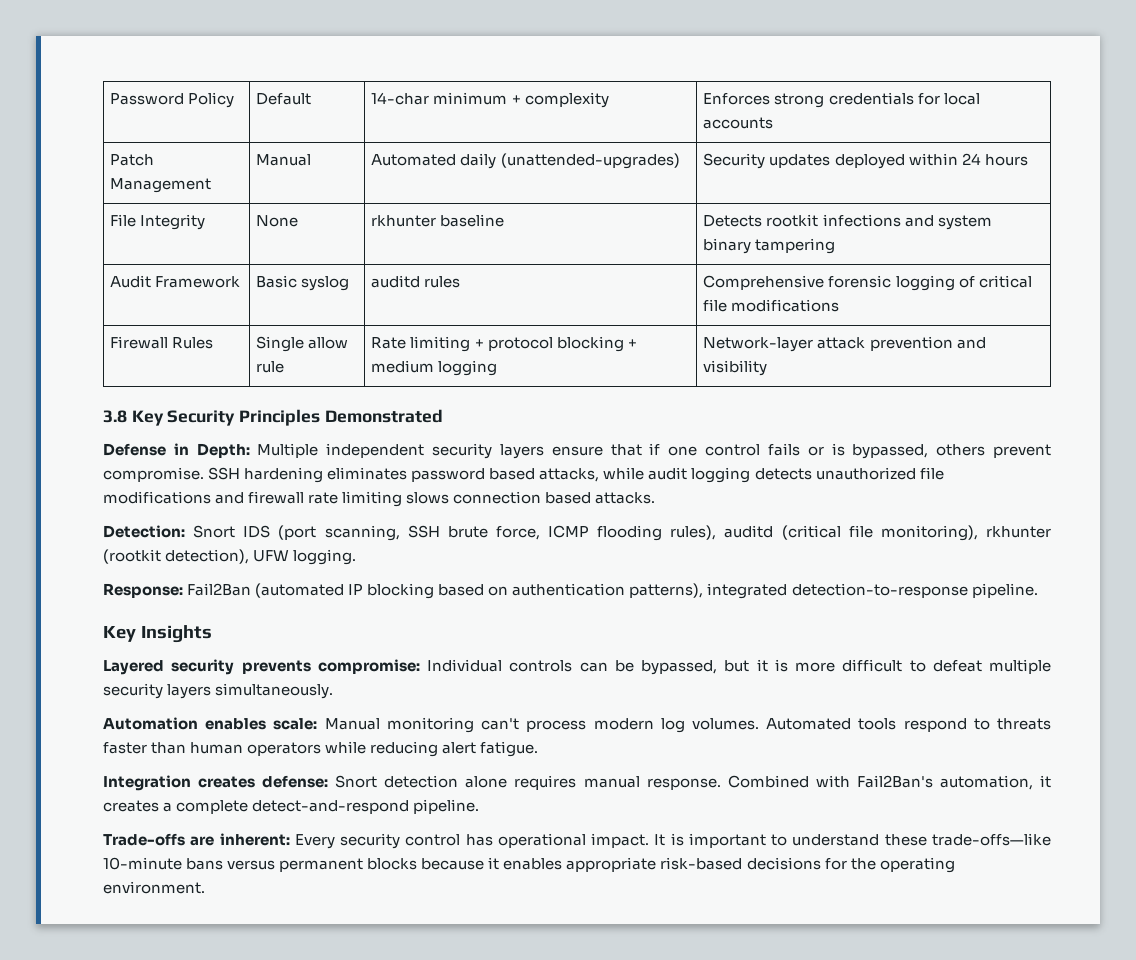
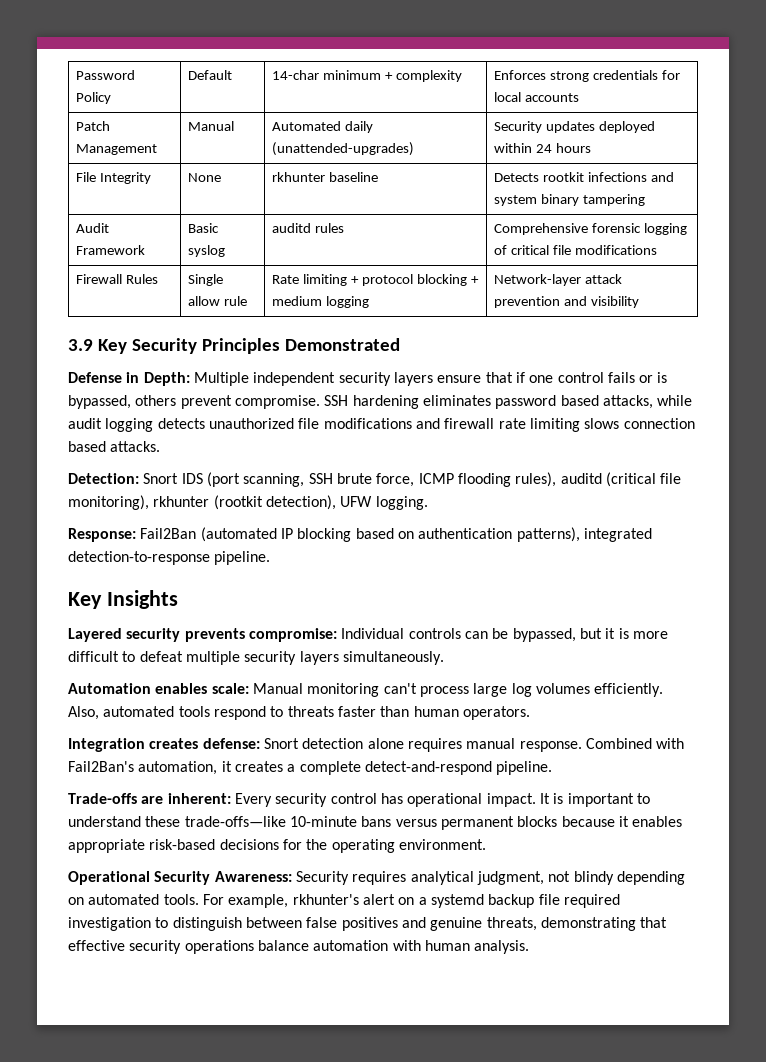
- 3.8 Key Security Principles Demonstrated
+ 3.9 Key Security Principles Demonstrated
- Automation enables scale: Manual monitoring can't process modern log volumes. Automated tools respond to threats faster than human operators while reducing alert fatigue.
+ Automation enables scale: Manual monitoring can't process large log volumes efficiently. Also, automated tools respond to threats faster than human operators.
+ Operational Security Awareness: Security requires analytical judgment, not blindy depending on automated tools. For example, rkhunter's alert on a systemd backup file required investigation to distinguish between false positives and genuine threats, demonstrating that effective security operations balance automation with human analysis.

